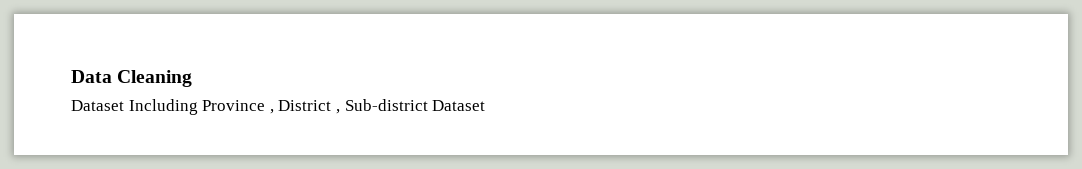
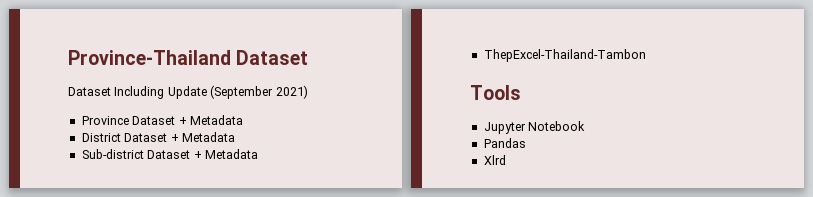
- Data Cleaning
+ Province-Thailand Dataset
- Dataset Including Province , District , Sub-district Dataset
+ Dataset Including Update (September 2021)
+ Province Dataset + Metadata
+ District Dataset + Metadata
+ Sub-district Dataset + Metadata
+ ThepExcel-Thailand-Tambon
+ Tools
+ Jupyter Notebook
+ Pandas
+ Xlrd

